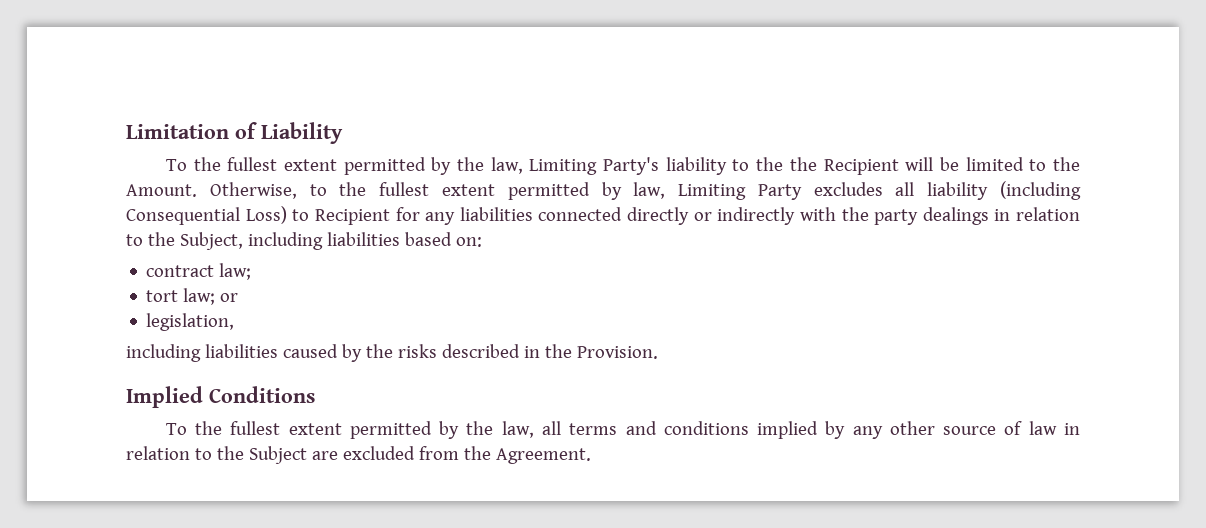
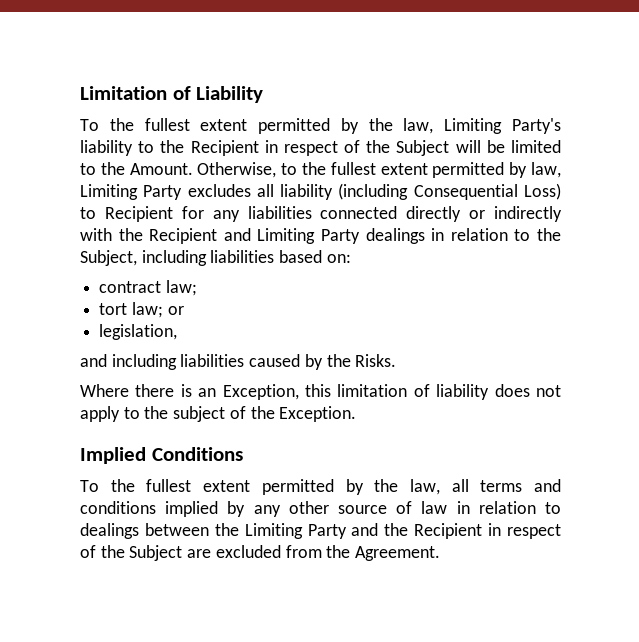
- To the fullest extent permitted by the law, Limiting Party's liability to the the Recipient will be limited to the Amount.
+ To the fullest extent permitted by the law, Limiting Party's liability to the Recipient in respect of the Subject will be limited to the Amount.
- Otherwise, to the fullest extent permitted by law, Limiting Party excludes all liability (including Consequential Loss) to Recipient for any liabilities connected directly or indirectly with the party dealings in relation to the Subject, including liabilities based on:
+ Otherwise, to the fullest extent permitted by law, Limiting Party excludes all liability (including Consequential Loss) to Recipient for any liabilities connected directly or indirectly with the Recipient and Limiting Party dealings in relation to the Subject, including liabilities based on:
- including liabilities caused by the risks described in the Provision.
+ and including liabilities caused by the Risks.
+ Where there is an Exception, this limitation of liability does not apply to the subject of the Exception.
- To the fullest extent permitted by the law, all terms and conditions implied by any other source of law in relation to the Subject are excluded from the Agreement.
+ To the fullest extent permitted by the law, all terms and conditions implied by any other source of law in relation to dealings between the Limiting Party and the Recipient in respect of the Subject are excluded from the Agreement.

